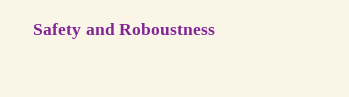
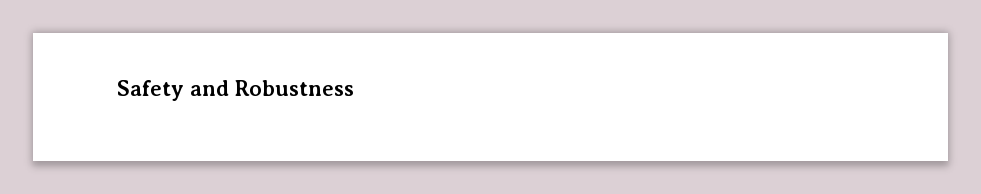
- Safety and Roboustness
+ Safety and Robustness

